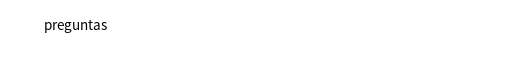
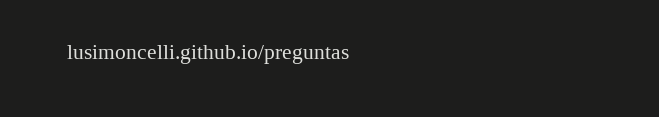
- preguntas
+ lusimoncelli.github.io/preguntas

